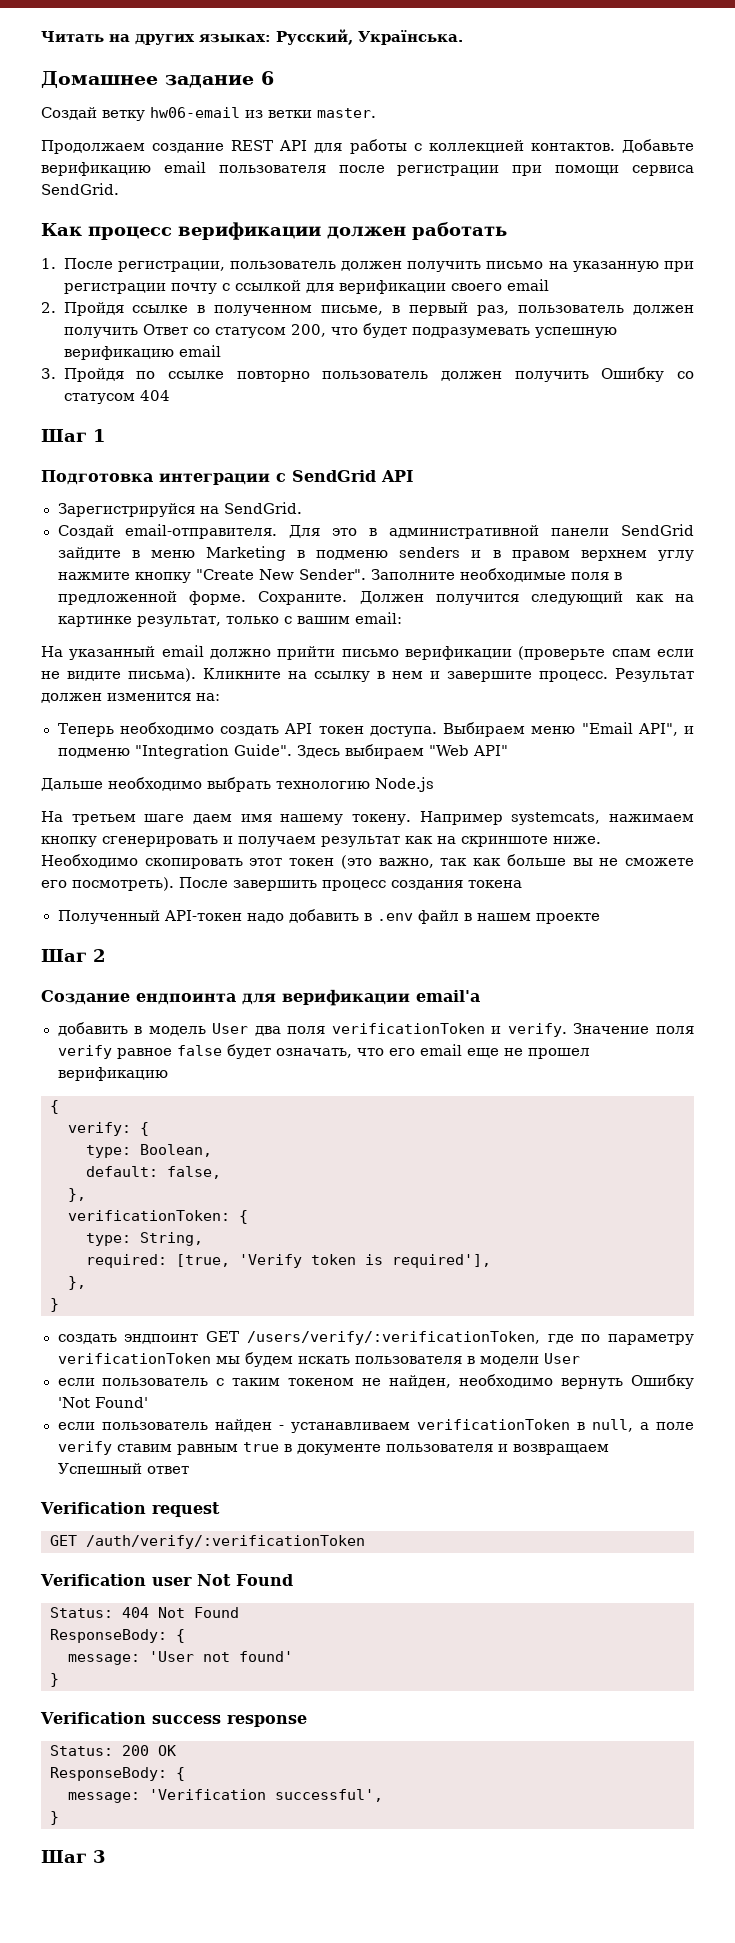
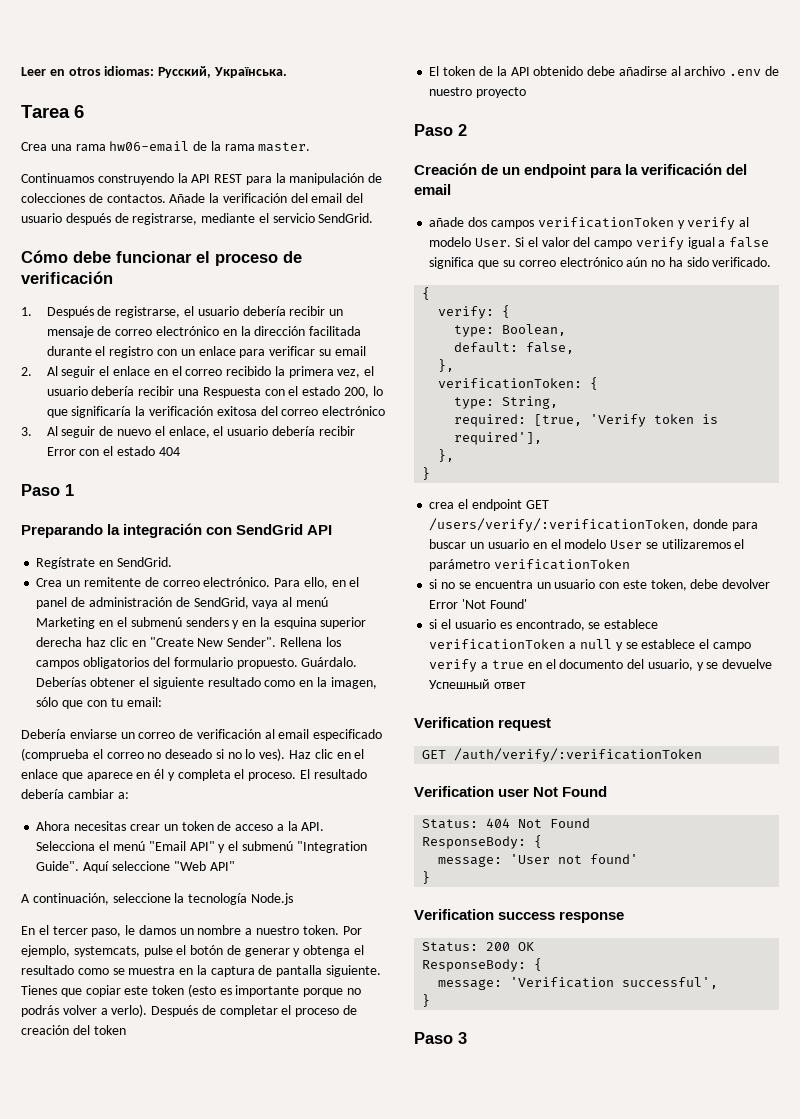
- Читать на других языках: Русский, Українська.
+ Leer en otros idiomas: Русский, Українська.
- Домашнее задание 6
+ Tarea 6
- Создай ветку hw06-email из ветки master.
- Продолжаем создание REST API для работы с коллекцией контактов. Добавьте верификацию email пользователя после регистрации при помощи сервиса SendGrid.
- Как процесс верификации должен работать
- 1. После регистрации, пользователь должен получить письмо на указанную при регистрации почту с ссылкой для верификации своего email
- 2. Пройдя ссылке в полученном письме, в первый раз, пользователь должен получить Ответ со статусом 200, что будет подразумевать успешную верификацию email
- 3. Пройдя по ссылке повторно пользователь должен получить Ошибку со статусом 404
+ Crea una rama hw06-email de la rama master.
+ Continuamos construyendo la API REST para la manipulación de colecciones de contactos. Añade la verificación del email del usuario después de registrarse, mediante el servicio SendGrid.
+ Cómo debe funcionar el proceso de verificación
+ 1. Después de registrarse, el usuario debería recibir un mensaje de correo electrónico en la dirección facilitada durante el registro con un enlace para verificar su email
+ 2. Al seguir el enlace en el correo recibido la primera vez, el usuario debería recibir una Respuesta con el estado 200, lo que significaría la verificación exitosa del correo electrónico
+ 3. Al seguir de nuevo el enlace, el usuario debería recibir Error con el estado 404
- Шаг 1
+ Paso 1
- Подготовка интеграции с SendGrid API
+ Preparando la integración con SendGrid API
- Зарегистрируйся на SendGrid.
- Создай email-отправителя. Для это в административной панели SendGrid зайдите в меню Marketing в подменю senders и в правом верхнем углу нажмите кнопку "Create New Sender". Заполните необходимые поля в предложенной форме. Сохраните. Должен получится следующий как на картинке результат, только с вашим email:
- На указанный email должно прийти письмо верификации (проверьте спам если не видите письма). Кликните на ссылку в нем и завершите процесс. Результат должен изменится на:
- Теперь необходимо создать API токен доступа. Выбираем меню "Email API", и подменю "Integration Guide". Здесь выбираем "Web API"
- Дальше необходимо выбрать технологию Node.js
- На третьем шаге даем имя нашему токену. Например systemcats, нажимаем кнопку сгенерировать и получаем результат как на скриншоте ниже. Необходимо скопировать этот токен (это важно, так как больше вы не сможете его посмотреть). После завершить процесс создания токена
- Полученный API-токен надо добавить в .env файл в нашем проекте
- Шаг 2
- Создание ендпоинта для верификации email'а
- добавить в модель User два поля verificationToken и verify. Значение поля verify равное false будет означать, что его email еще не прошел верификацию
+ Regístrate en SendGrid.
+ Crea un remitente de correo electrónico. Para ello, en el panel de administración de SendGrid, vaya al menú Marketing en el submenú senders y en la esquina superior derecha haz clic en "Create New Sender". Rellena los campos obligatorios del formulario propuesto. Guárdalo. Deberías obtener el siguiente resultado como en la imagen, sólo que con tu email:
+ Debería enviarse un correo de verificación al email especificado (comprueba el correo no deseado si no lo ves). Haz clic en el enlace que aparece en él y completa el proceso. El resultado debería cambiar a:
+ Ahora necesitas crear un token de acceso a la API. Selecciona el menú "Email API" y el submenú "Integration Guide". Aquí seleccione "Web API"
+ A continuación, seleccione la tecnología Node.js
+ En el tercer paso, le damos un nombre a nuestro token. Por ejemplo, systemcats, pulse el botón de generar y obtenga el resultado como se muestra en la captura de pantalla siguiente. Tienes que copiar este token (esto es importante porque no podrás volver a verlo). Después de completar el proceso de creación del token
+ El token de la API obtenido debe añadirse al archivo .env de nuestro proyecto
+ Paso 2
+ Creación de un endpoint para la verificación del email
+ añade dos campos verificationToken y verify al modelo User. Si el valor del campo verify igual a false significa que su correo electrónico aún no ha sido verificado.
- создать эндпоинт GET /users/verify/:verificationToken, где по параметру verificationToken мы будем искать пользователя в модели User
- если пользователь с таким токеном не найден, необходимо вернуть Ошибку 'Not Found'
- если пользователь найден - устанавливаем verificationToken в null, а поле verify ставим равным true в документе пользователя и возвращаем Успешный ответ
+ crea el endpoint GET /users/verify/:verificationToken, donde para buscar un usuario en el modelo User se utilizaremos el parámetro verificationToken
+ si no se encuentra un usuario con este token, debe devolver Error 'Not Found'
+ si el usuario es encontrado, se establece verificationToken a null y se establece el campo verify a true en el documento del usuario, y se devuelve Успешный ответ
- Шаг 3
+ Paso 3

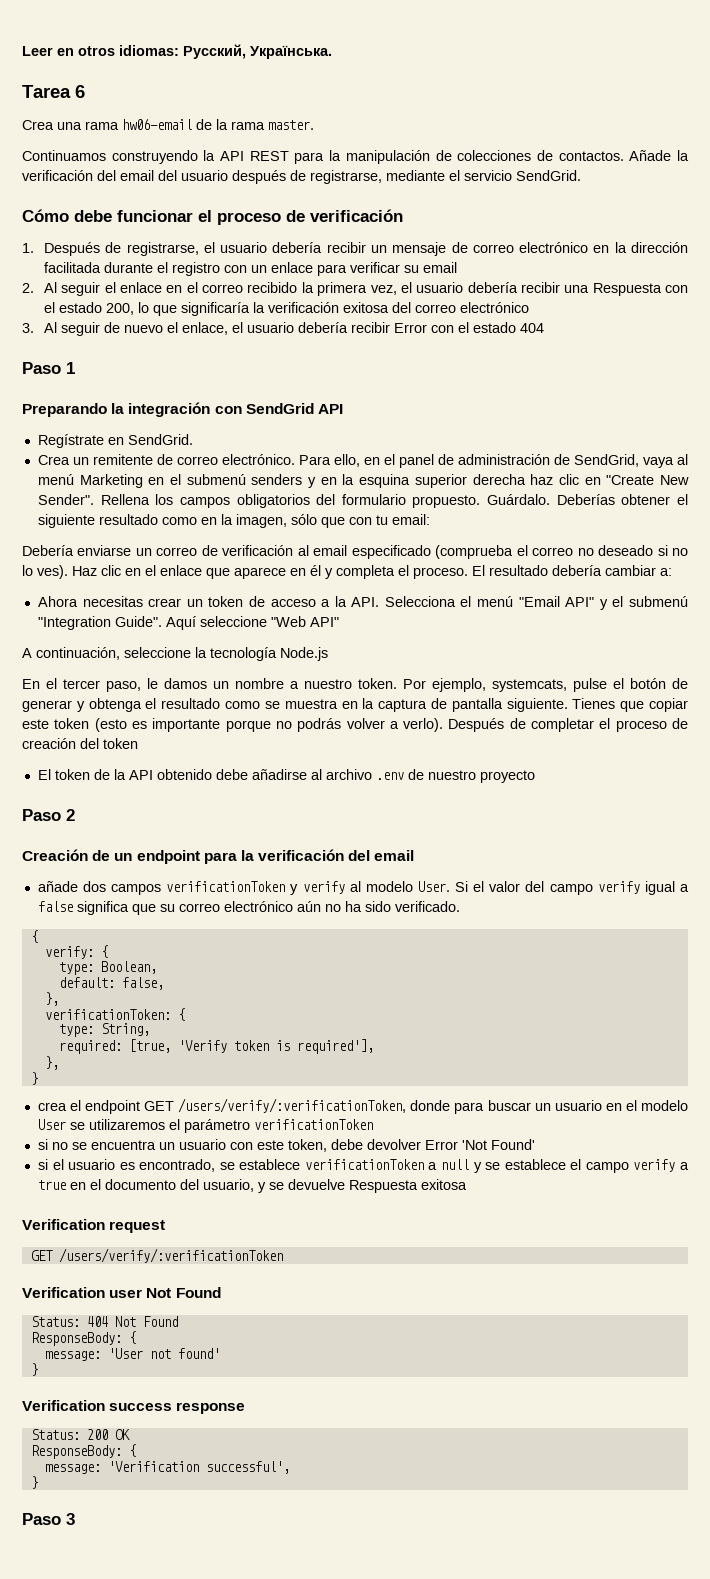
- si el usuario es encontrado, se establece verificationToken a null y se establece el campo verify a true en el documento del usuario, y se devuelve Успешный ответ
+ si el usuario es encontrado, se establece verificationToken a null y se establece el campo verify a true en el documento del usuario, y se devuelve Respuesta exitosa
- GET /auth/verify/:verificationToken
+ GET /users/verify/:verificationToken

